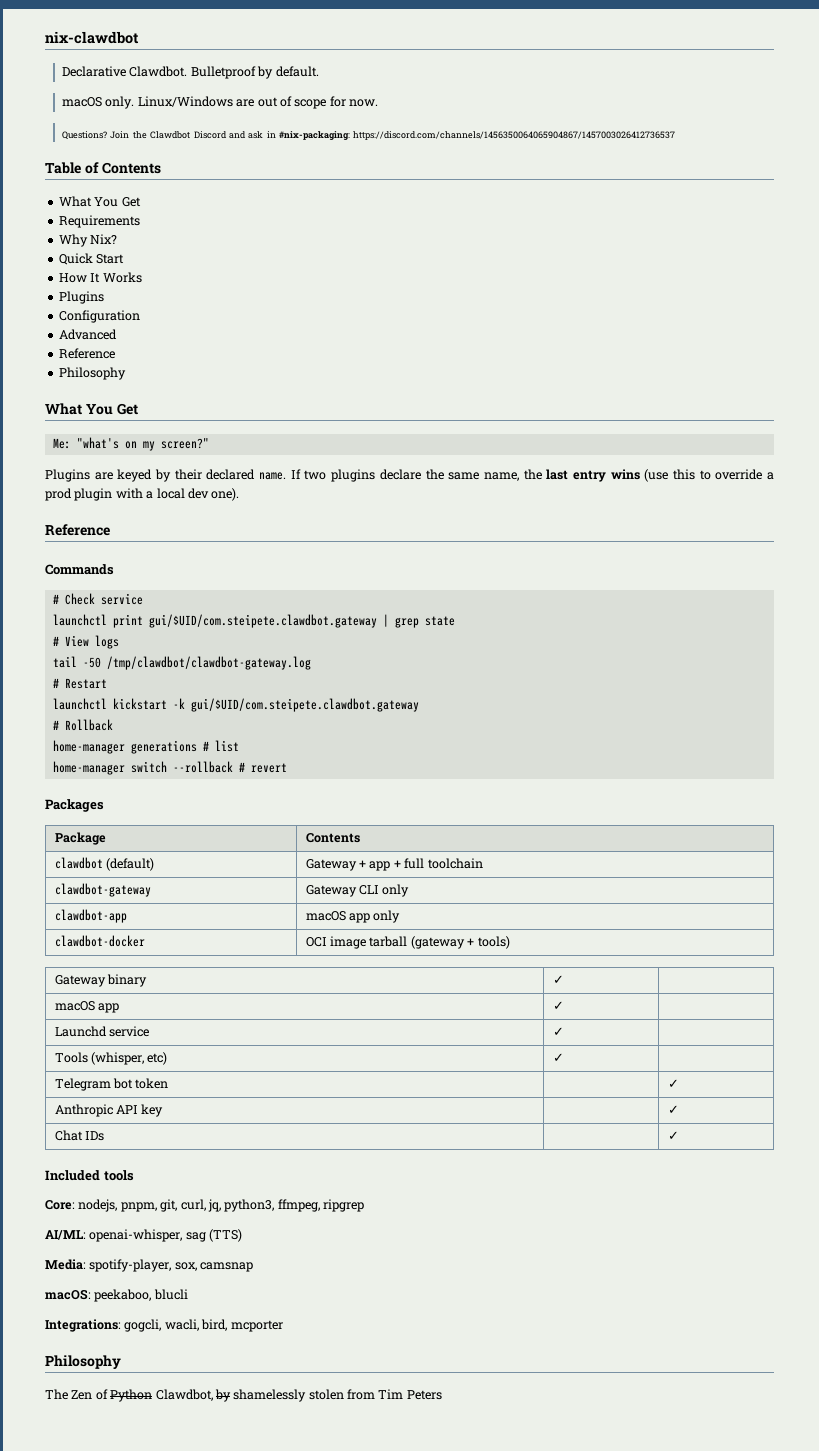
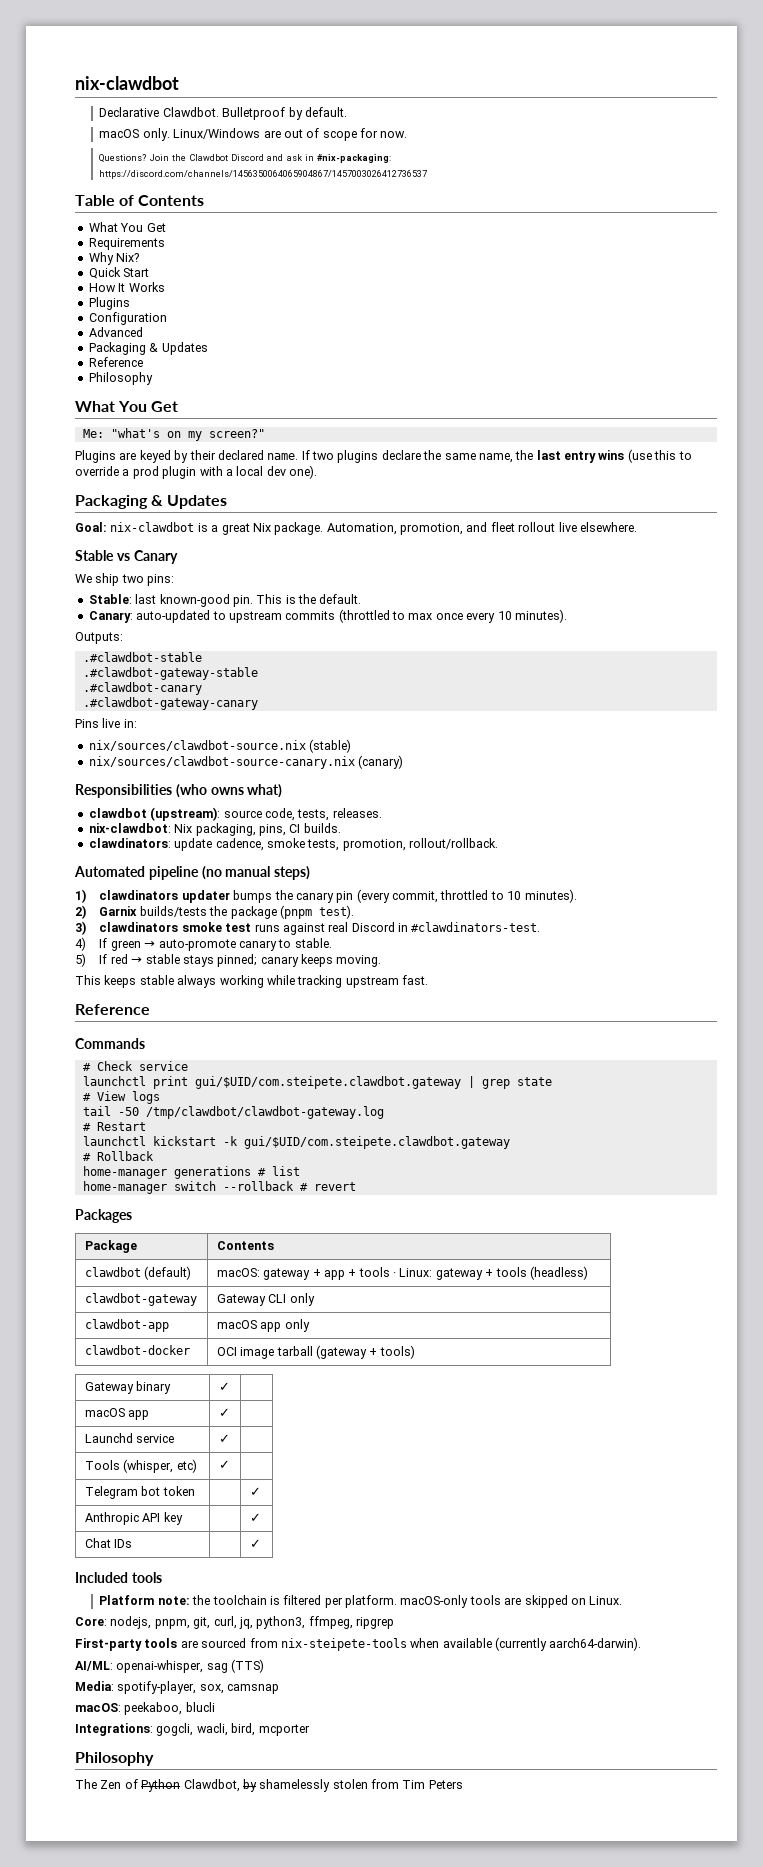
  Advanced
+ Packaging & Updates
  If two plugins declare the same name, the last entry wins (use this to override a prod plugin with a local dev one).
+ Packaging & Updates
+ Goal: nix-clawdbot is a great Nix package. Automation, promotion, and fleet rollout live elsewhere.
+ Stable vs Canary
+ We ship two pins:
+ Stable: last known-good pin. This is the default.
+ Canary: auto-updated to upstream commits (throttled to max once every 10 minutes).
+ Outputs:
+ .#clawdbot-stable
+ .#clawdbot-gateway-stable
+ .#clawdbot-canary
+ .#clawdbot-gateway-canary
+ Pins live in:
+ nix/sources/clawdbot-source.nix (stable)
+ nix/sources/clawdbot-source-canary.nix (canary)
+ Responsibilities (who owns what)
+ clawdbot (upstream): source code, tests, releases.
+ nix-clawdbot: Nix packaging, pins, CI builds.
+ clawdinators: update cadence, smoke tests, promotion, rollout/rollback.
+ Automated pipeline (no manual steps)
+ 1) clawdinators updater bumps the canary pin (every commit, throttled to 10 minutes).
+ 2) Garnix builds/tests the package (pnpm test).
+ 3) clawdinators smoke test runs against real Discord in #clawdinators-test.
+ 4) If green → auto‑promote canary to stable.
+ 5) If red → stable stays pinned; canary keeps moving.
+ This keeps stable always working while tracking upstream fast.
- clawdbot (default) | Gateway + app + full toolchain
+ clawdbot (default) | macOS: gateway + app + tools · Linux: gateway + tools (headless)
+ Platform note: the toolchain is filtered per platform. macOS-only tools are skipped on Linux.
+ First‑party tools are sourced from nix-steipete-tools when available (currently aarch64‑darwin).

